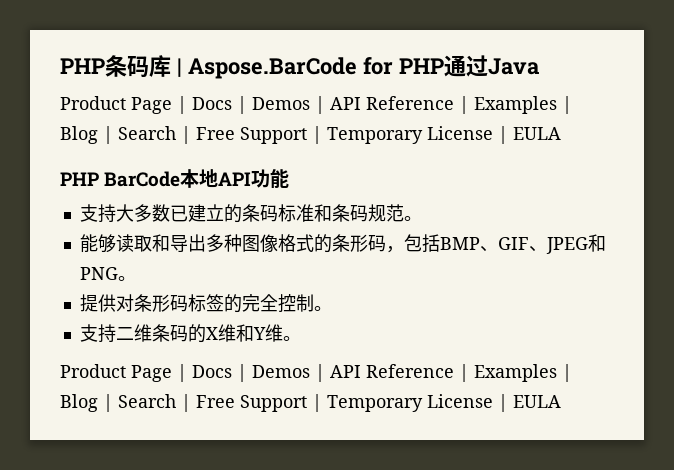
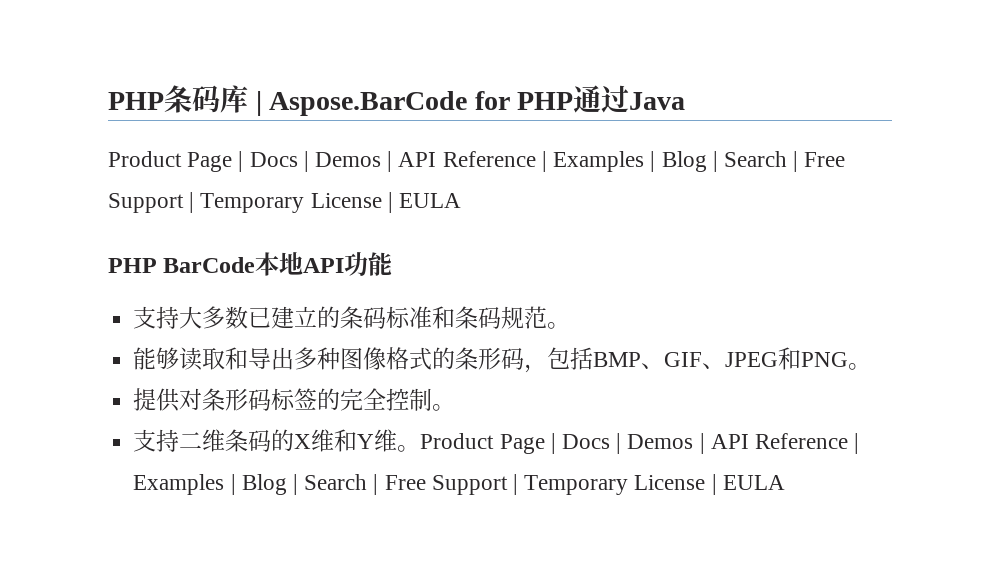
- 支持二维条码的X维和Y维。
- Product Page | Docs | Demos | API Reference | Examples | Blog | Search | Free Support | Temporary License | EULA
+ 支持二维条码的X维和Y维。Product Page | Docs | Demos | API Reference | Examples | Blog | Search | Free Support | Temporary License | EULA

